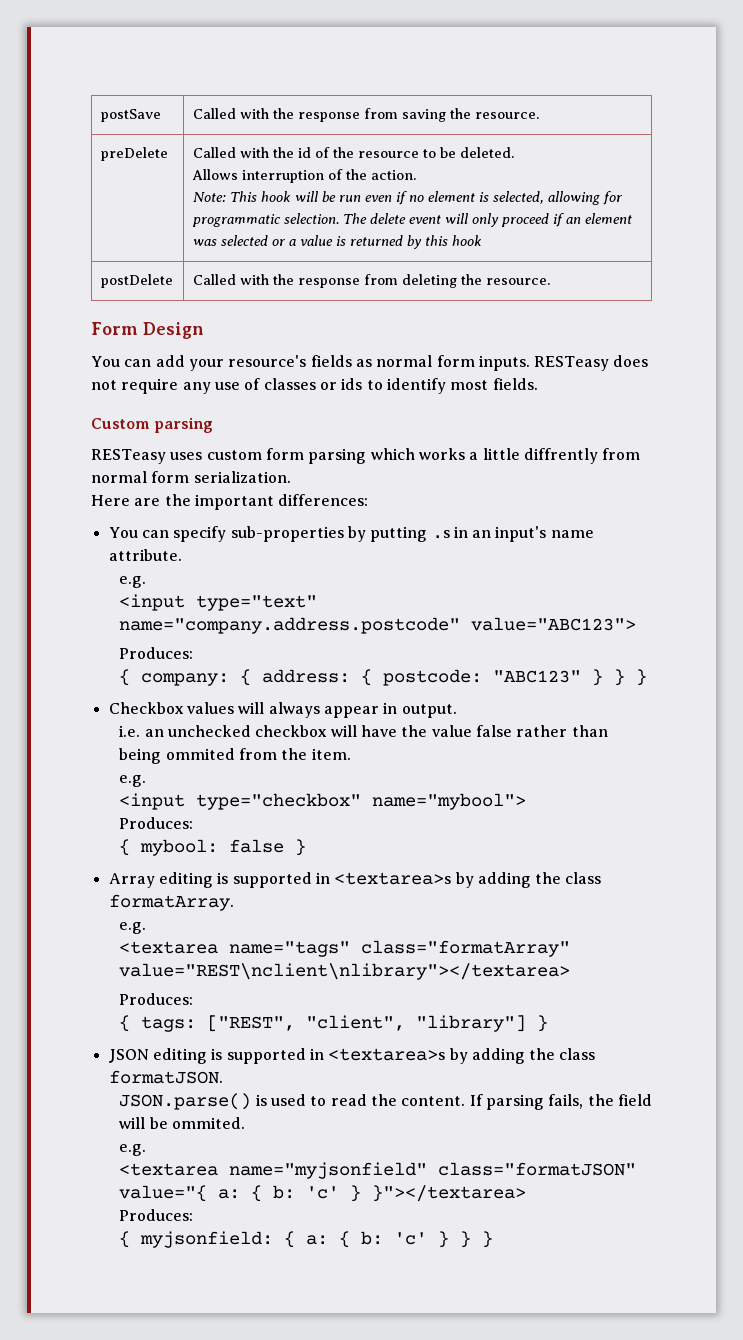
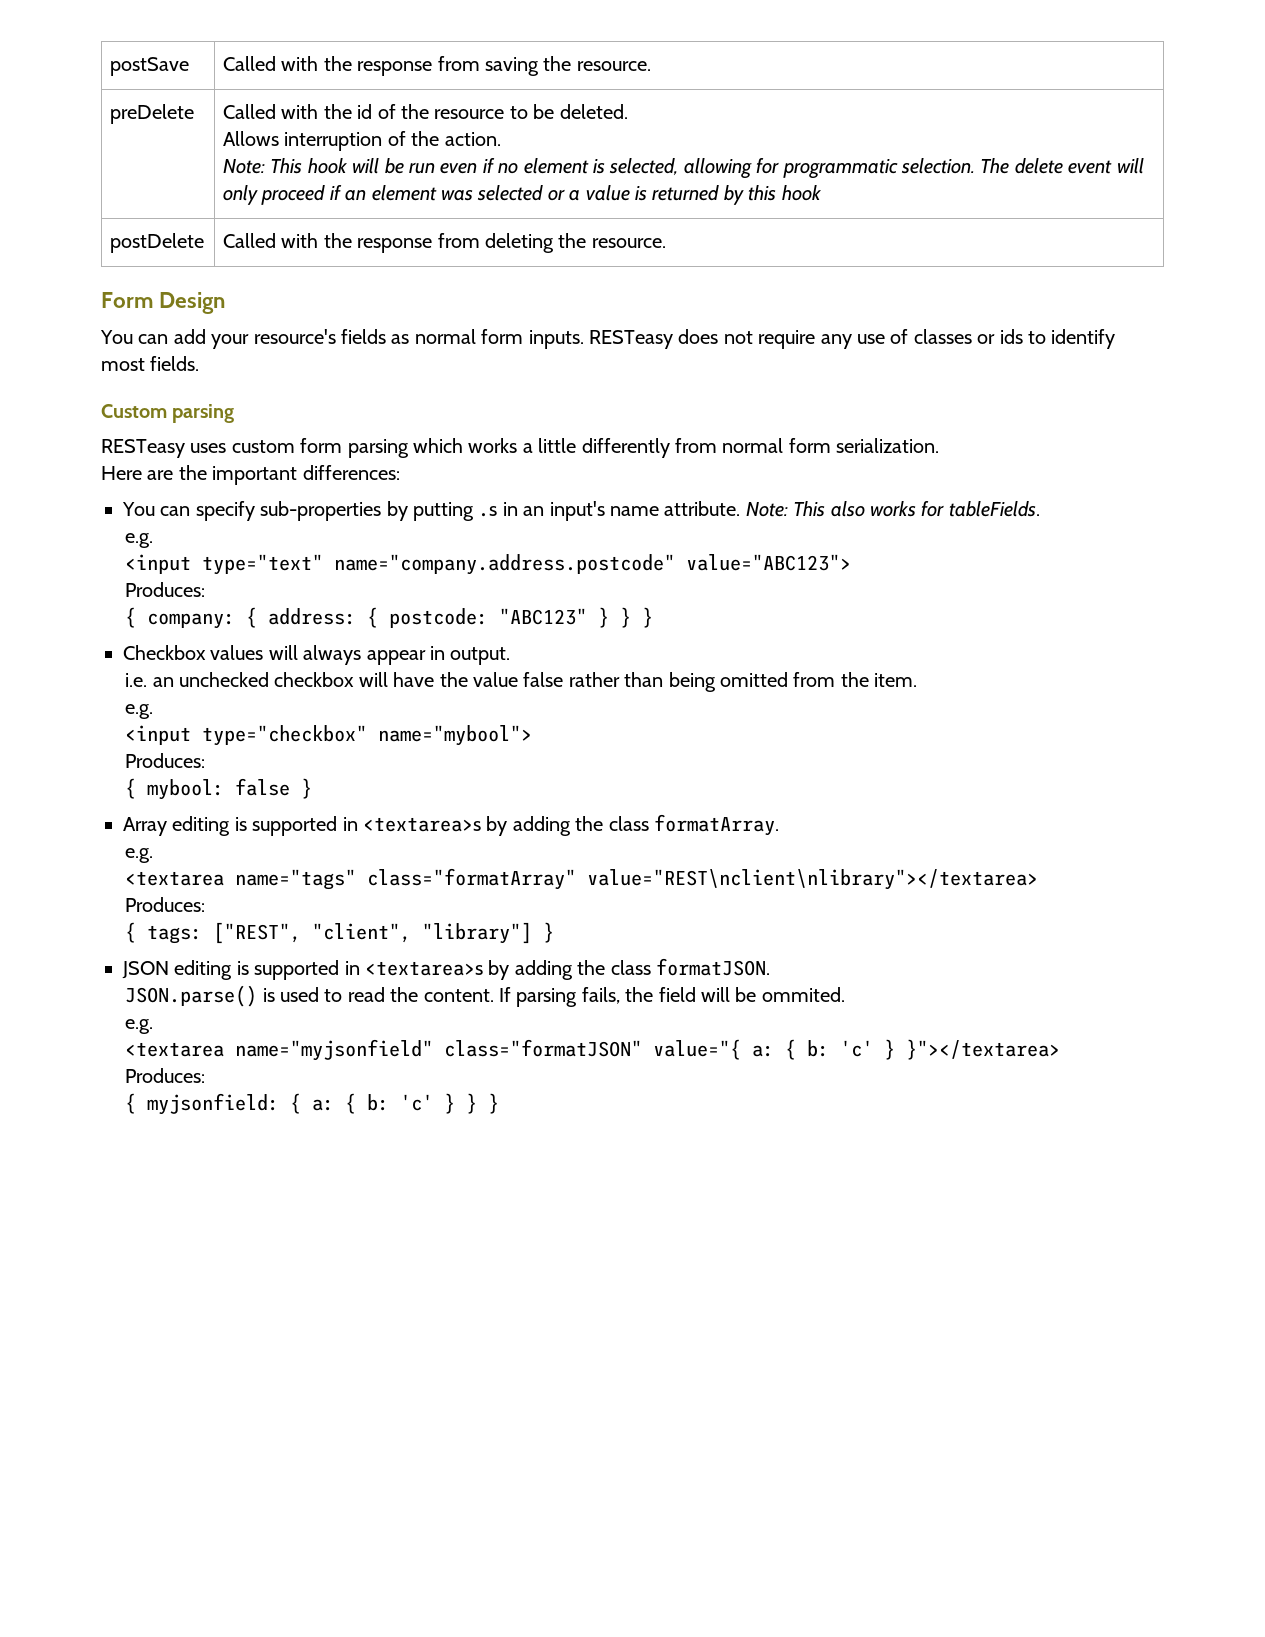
- RESTeasy uses custom form parsing which works a little diffrently from normal form serialization.
+ RESTeasy uses custom form parsing which works a little differently from normal form serialization.
+ Note: This also works for tableFields.
- i.e. an unchecked checkbox will have the value false rather than being ommited from the item.
+ i.e. an unchecked checkbox will have the value false rather than being omitted from the item.

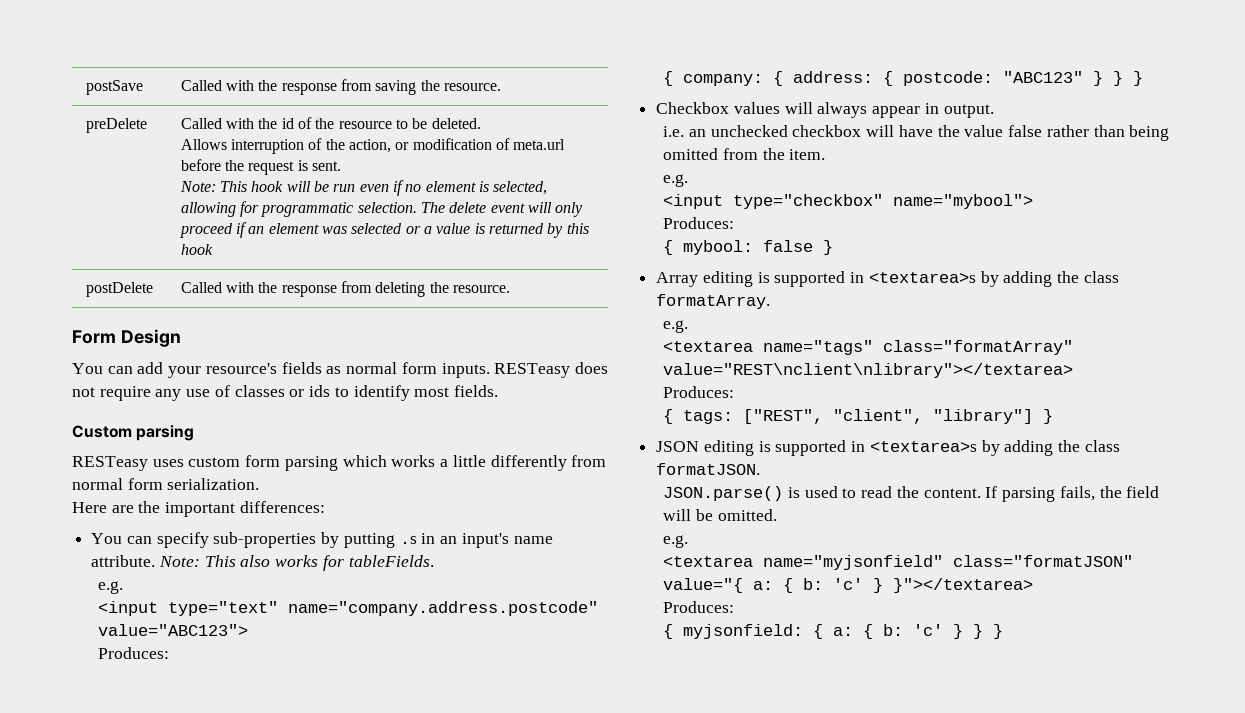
- Allows interruption of the action.
+ Allows interruption of the action, or modification of meta.url before the request is sent.
- If parsing fails, the field will be ommited.
+ If parsing fails, the field will be omitted.

